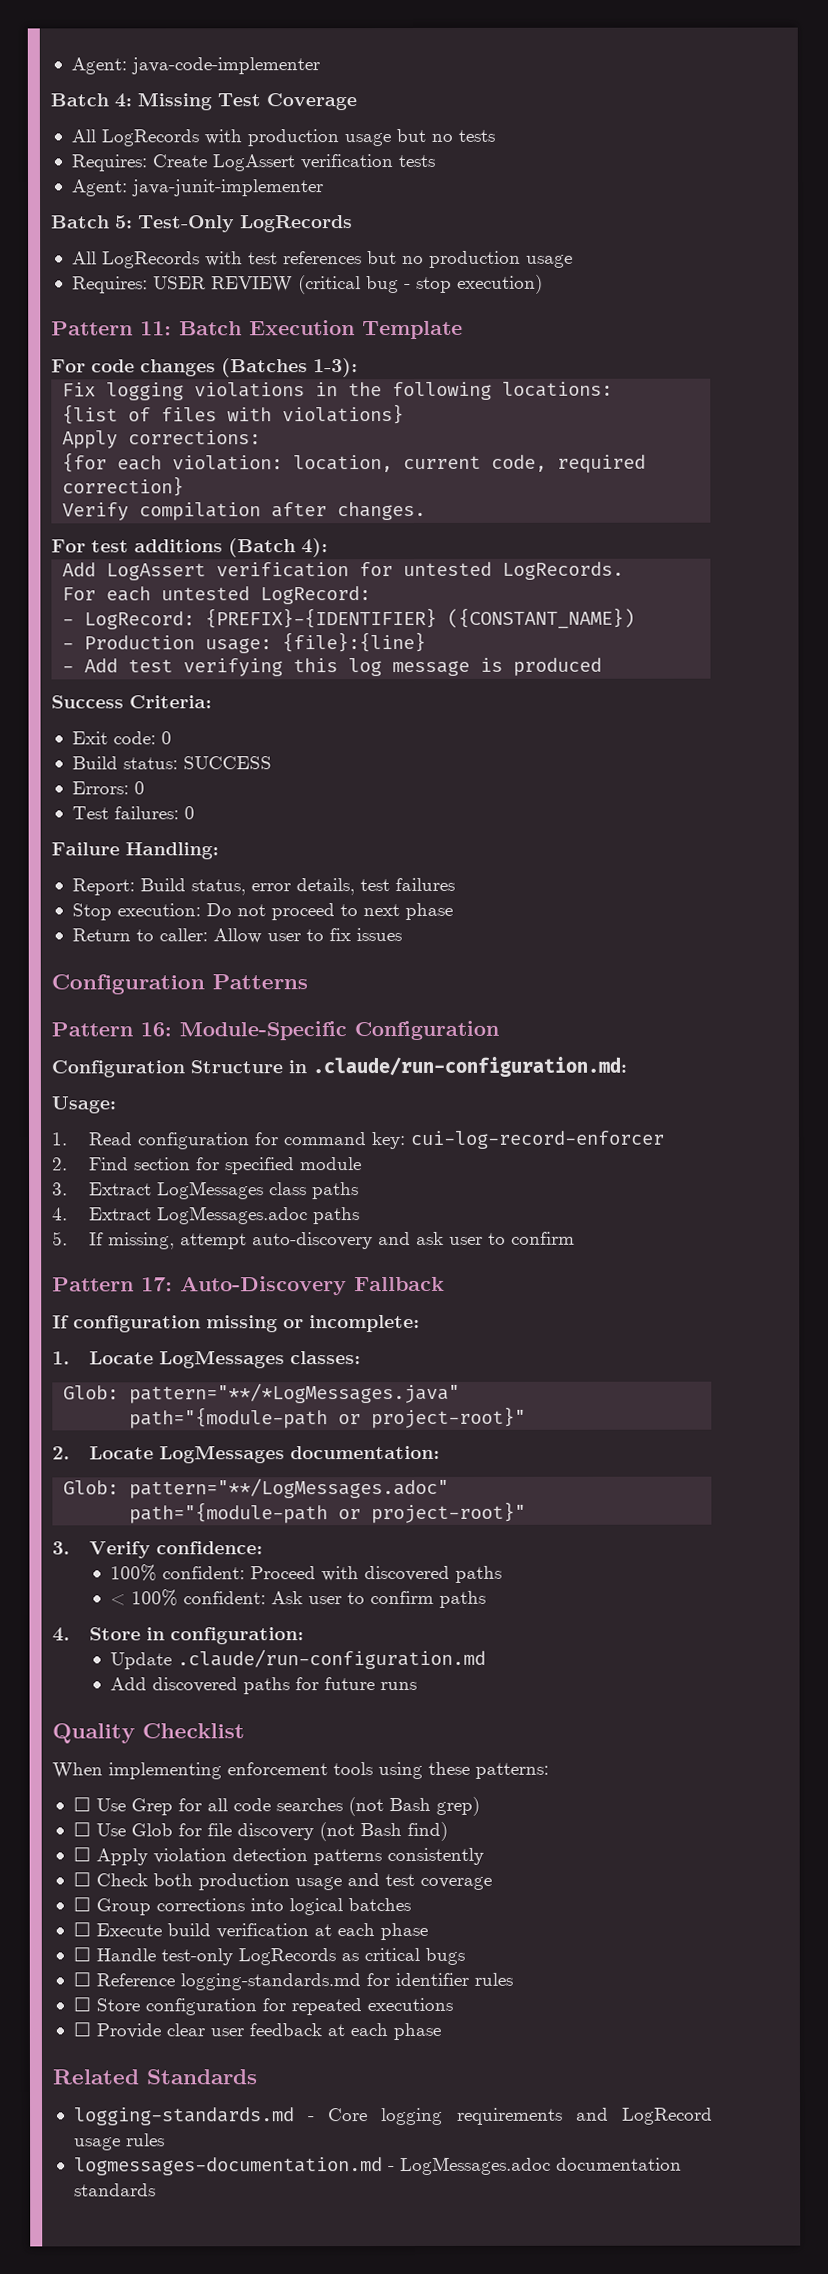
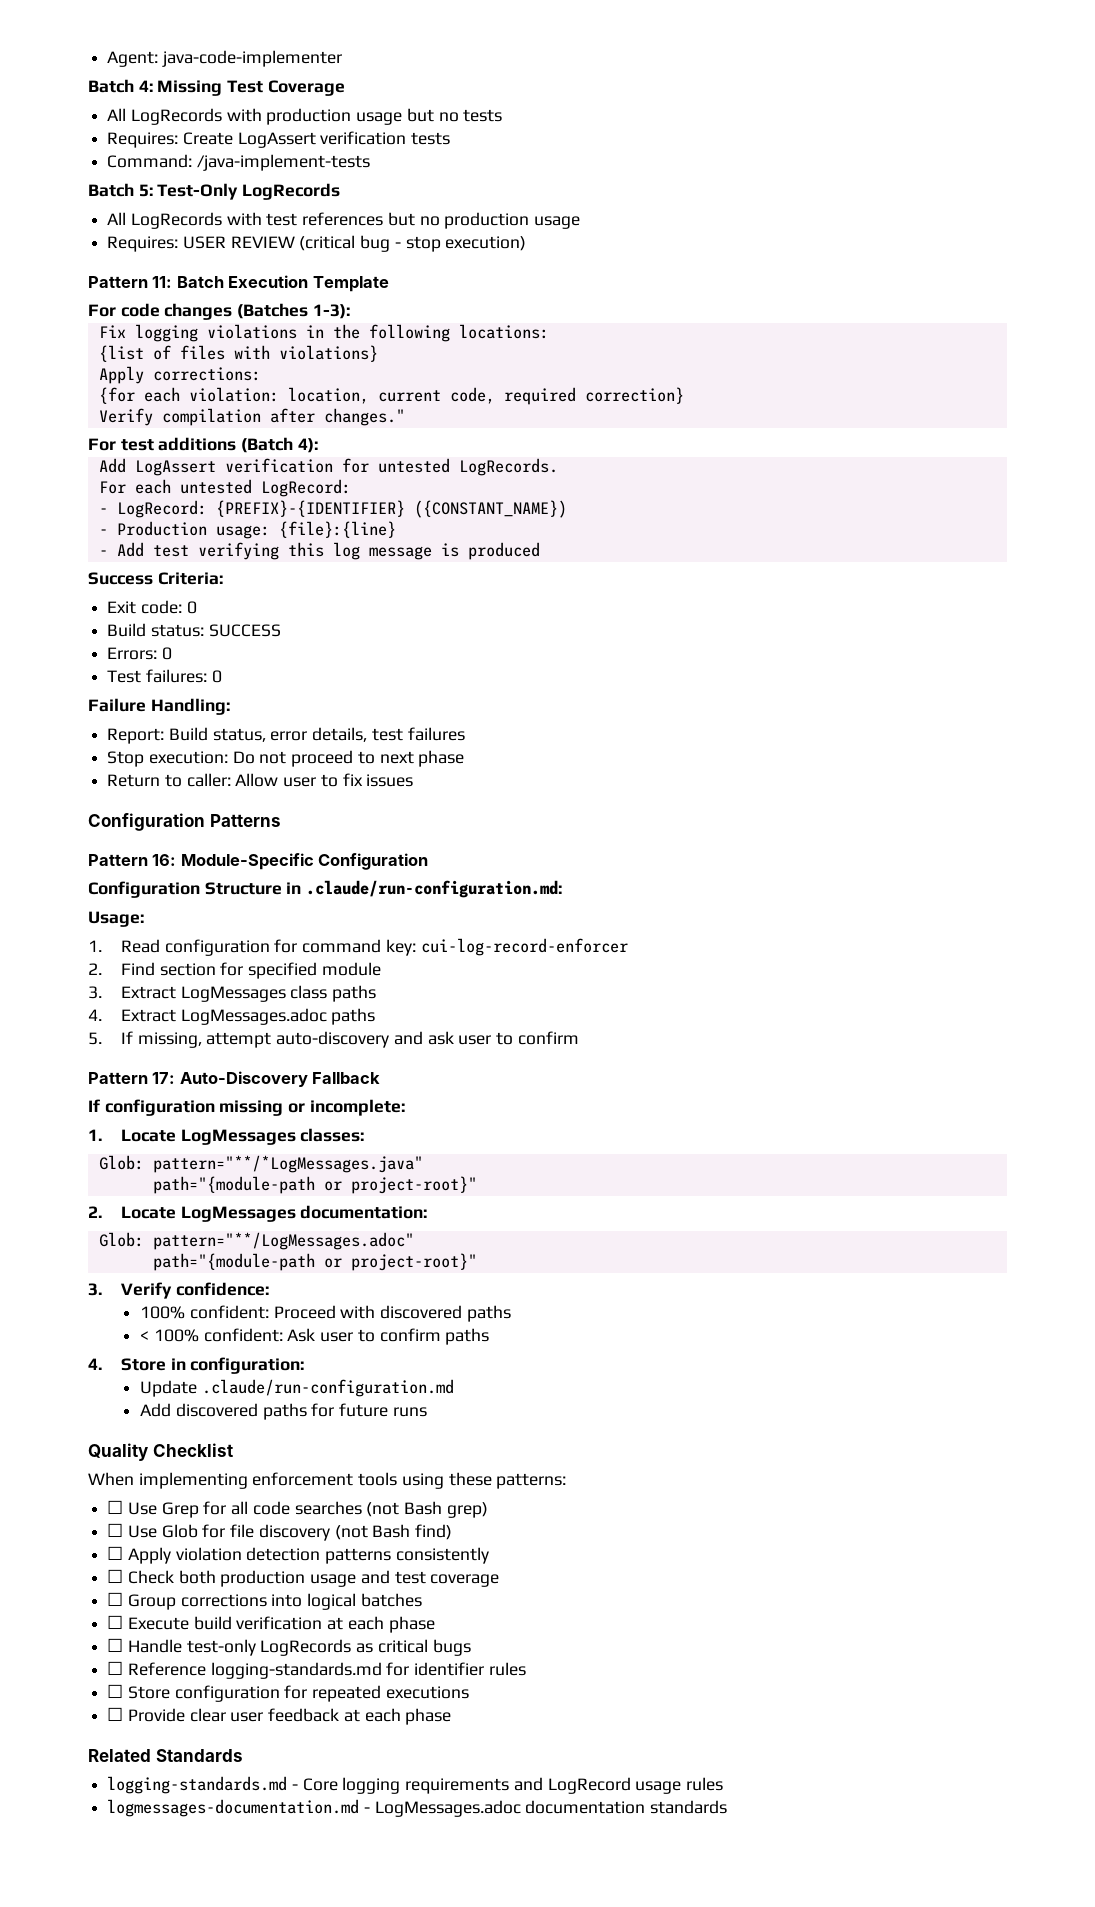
- Agent: java-junit-implementer
+ Command: /java-implement-tests
- Verify compilation after changes.
+ Verify compilation after changes."

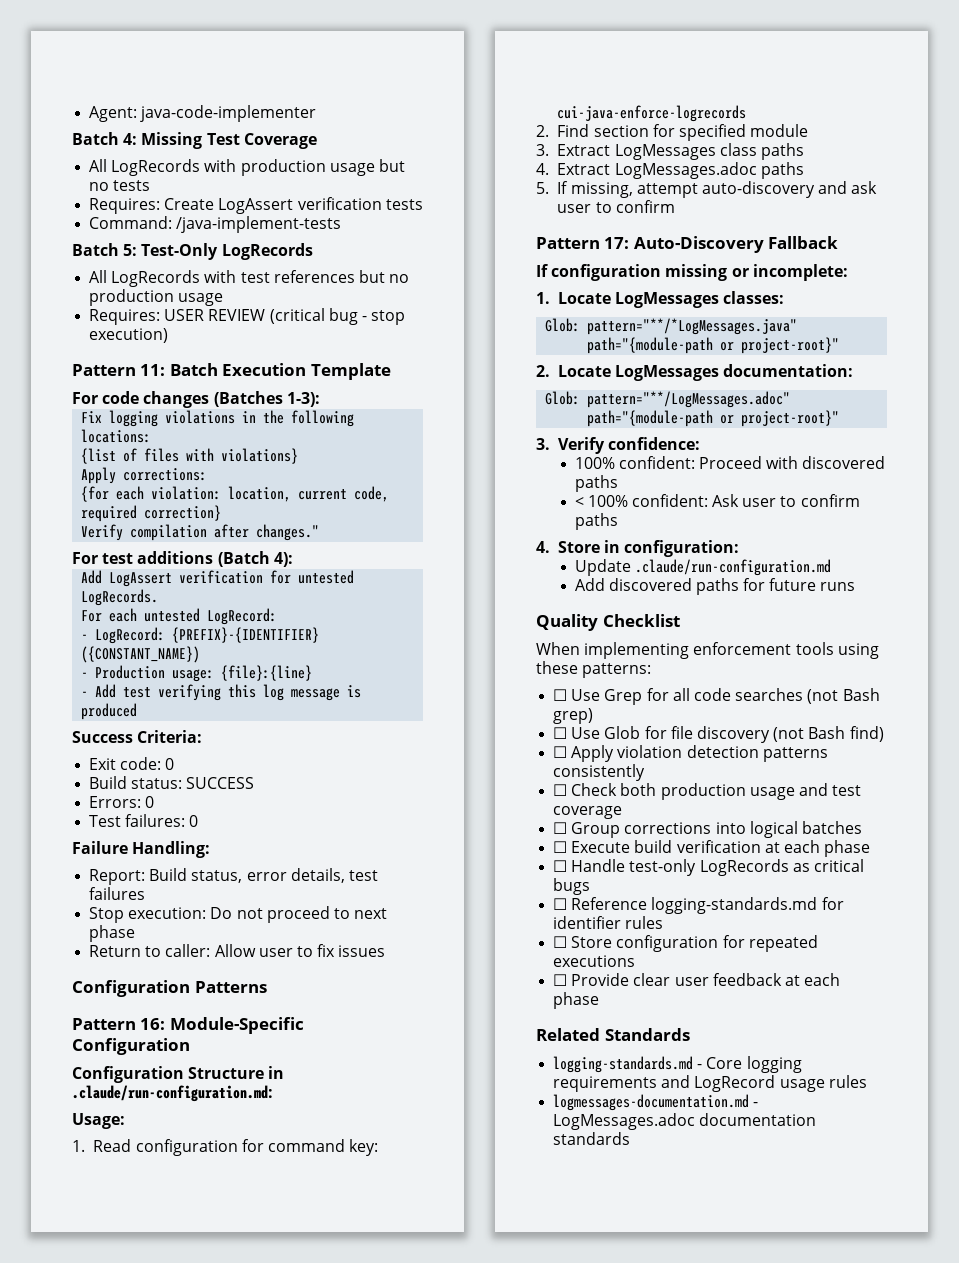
- 1. Read configuration for command key: cui-log-record-enforcer
+ 1. Read configuration for command key: cui-java-enforce-logrecords

